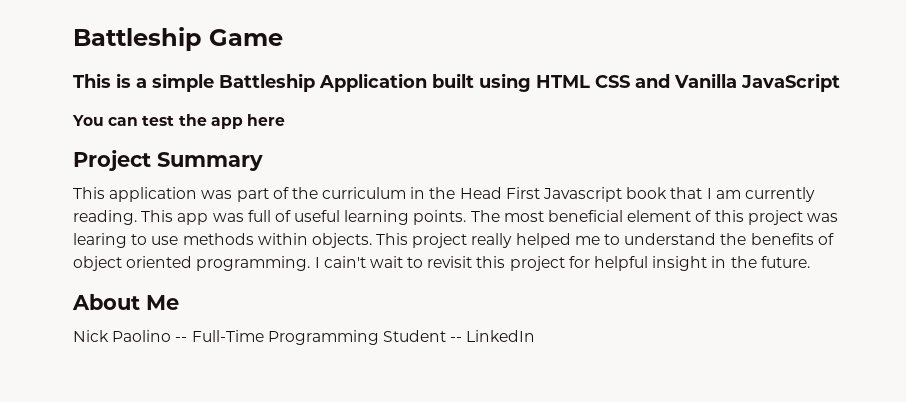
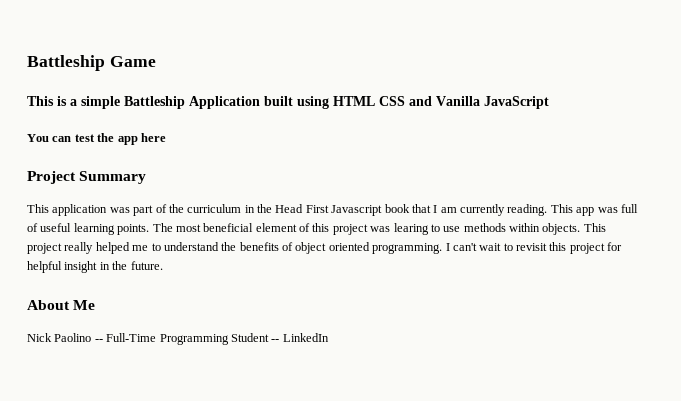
- I cain't wait to revisit this project for helpful insight in the future.
+ I can't wait to revisit this project for helpful insight in the future.

